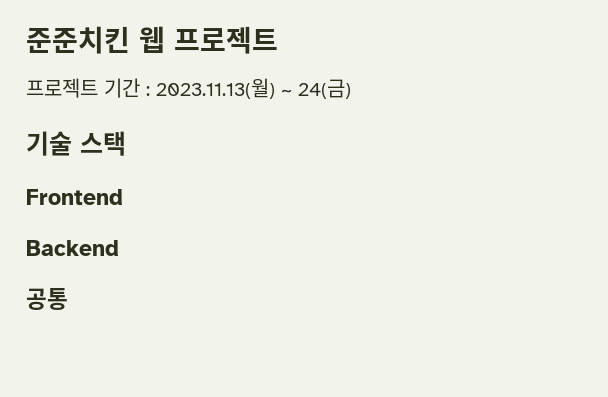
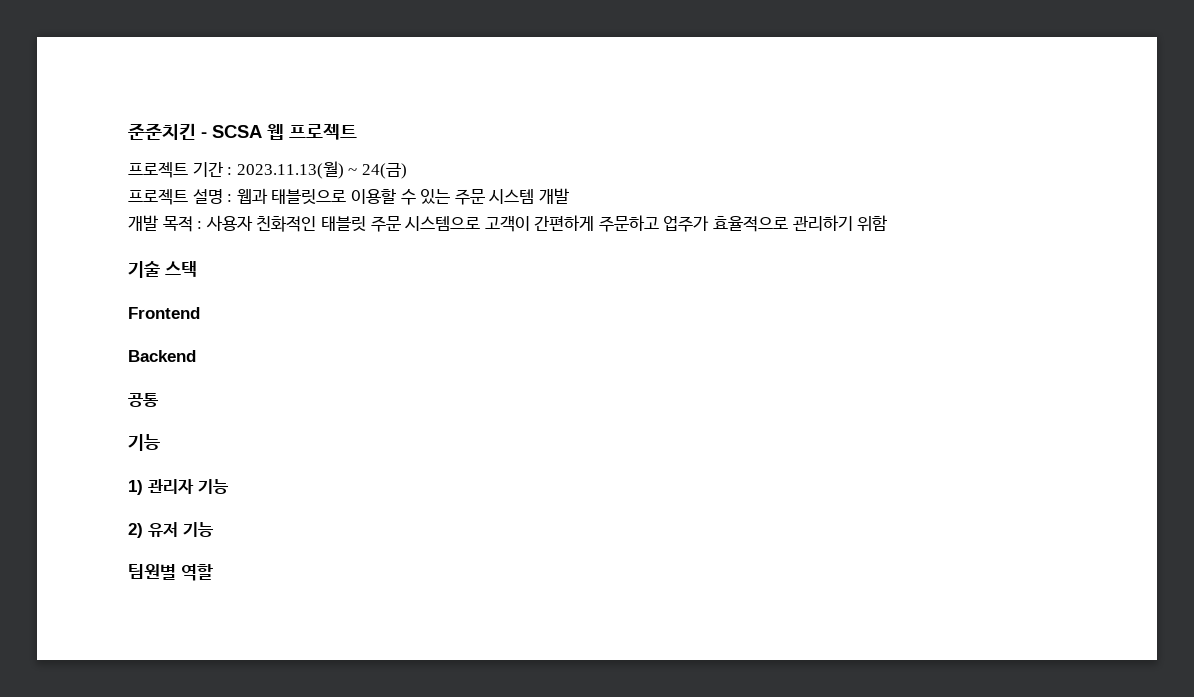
- 준준치킨 웹 프로젝트
+ 준준치킨 - SCSA 웹 프로젝트
+ 프로젝트 설명 : 웹과 태블릿으로 이용할 수 있는 주문 시스템 개발
+ 개발 목적 : 사용자 친화적인 태블릿 주문 시스템으로 고객이 간편하게 주문하고 업주가 효율적으로 관리하기 위함
  공통
+ 기능
+ 1) 관리자 기능
+ 2) 유저 기능
+ 팀원별 역할

